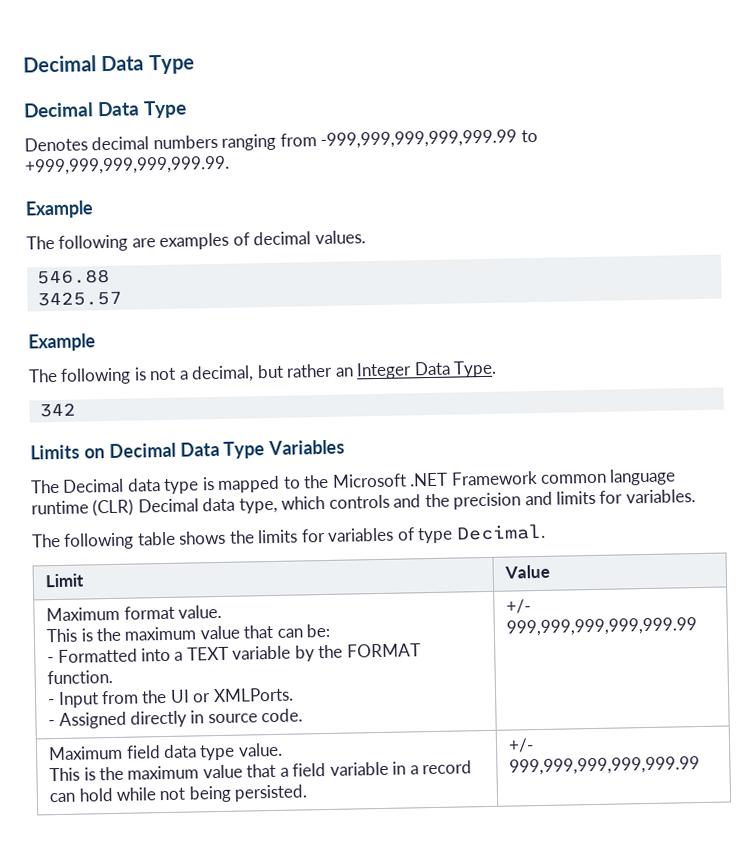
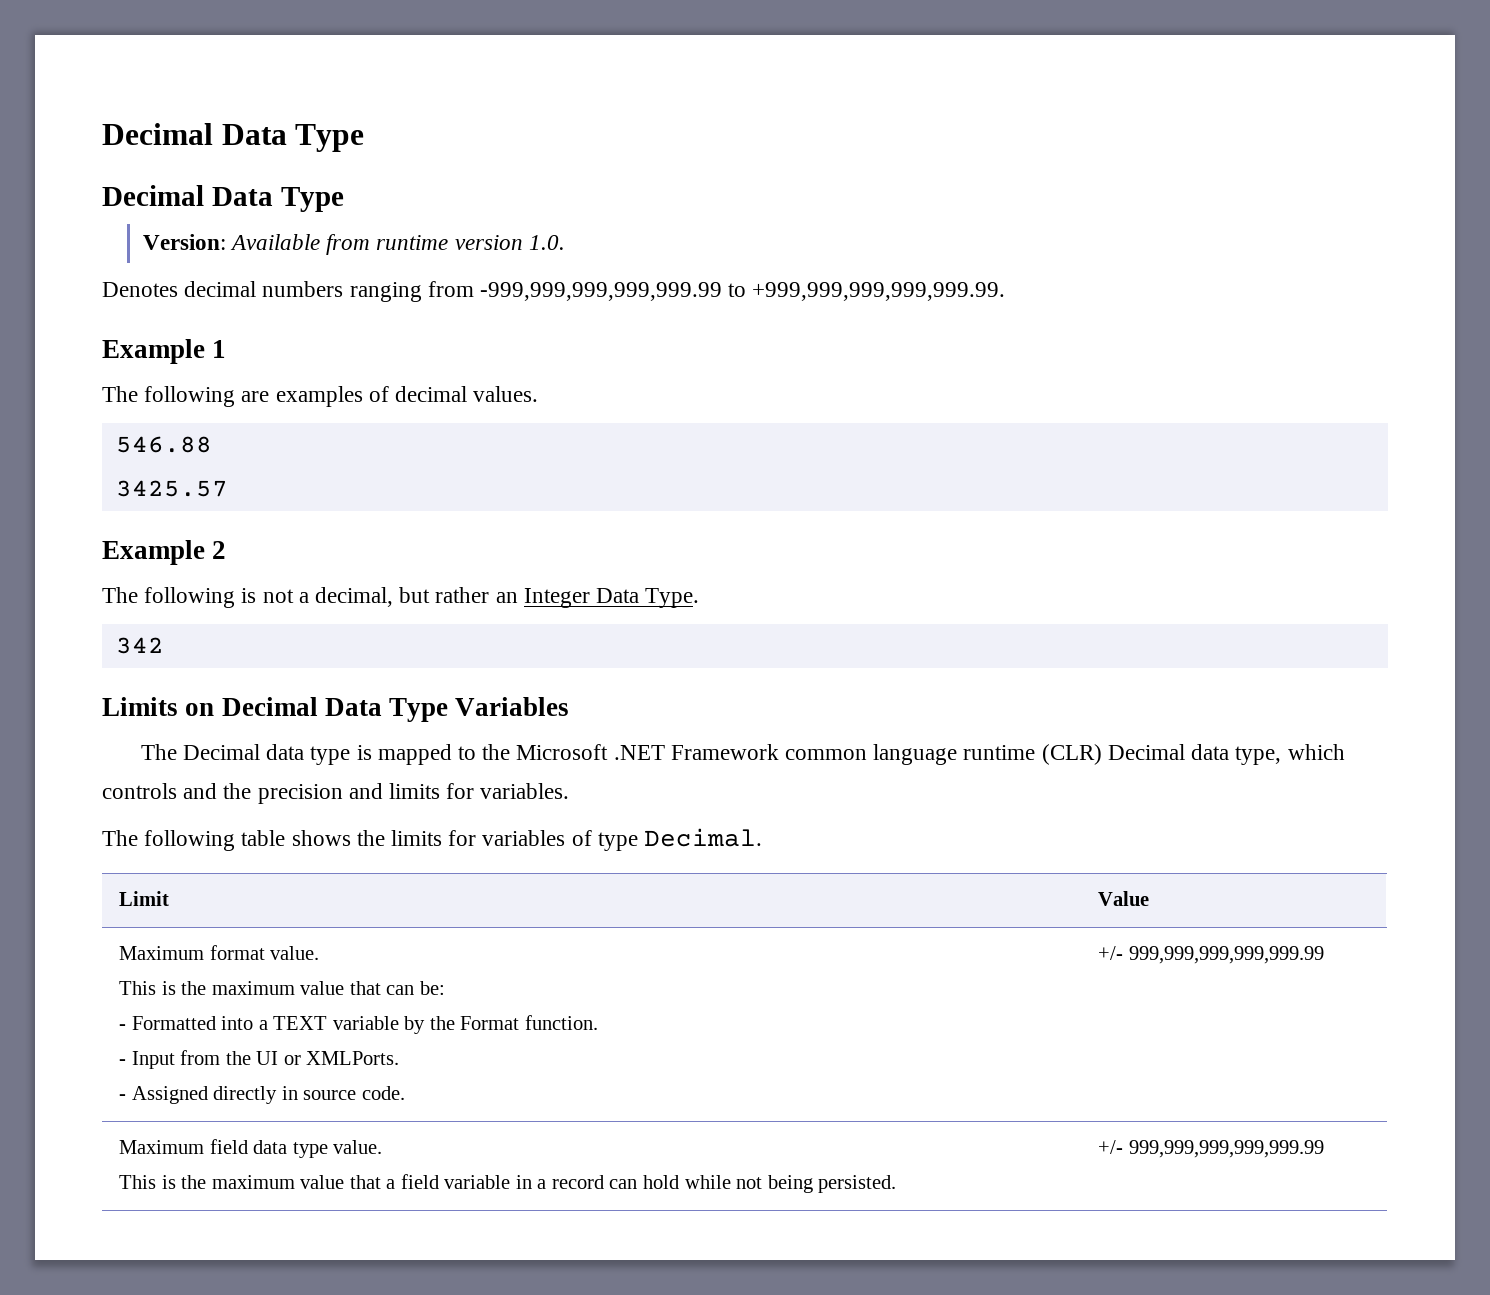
+ Version: Available from runtime version 1.0.
  Denotes decimal numbers ranging from -999,999,999,999,999.99 to +999,999,999,999,999.99.
- Example
+ Example 1
  3425.57
- Example
+ Example 2
  Maximum format value.
  This is the maximum value that can be:
- - Formatted into a TEXT variable by the FORMAT function.
+ - Formatted into a TEXT variable by the Format function.

